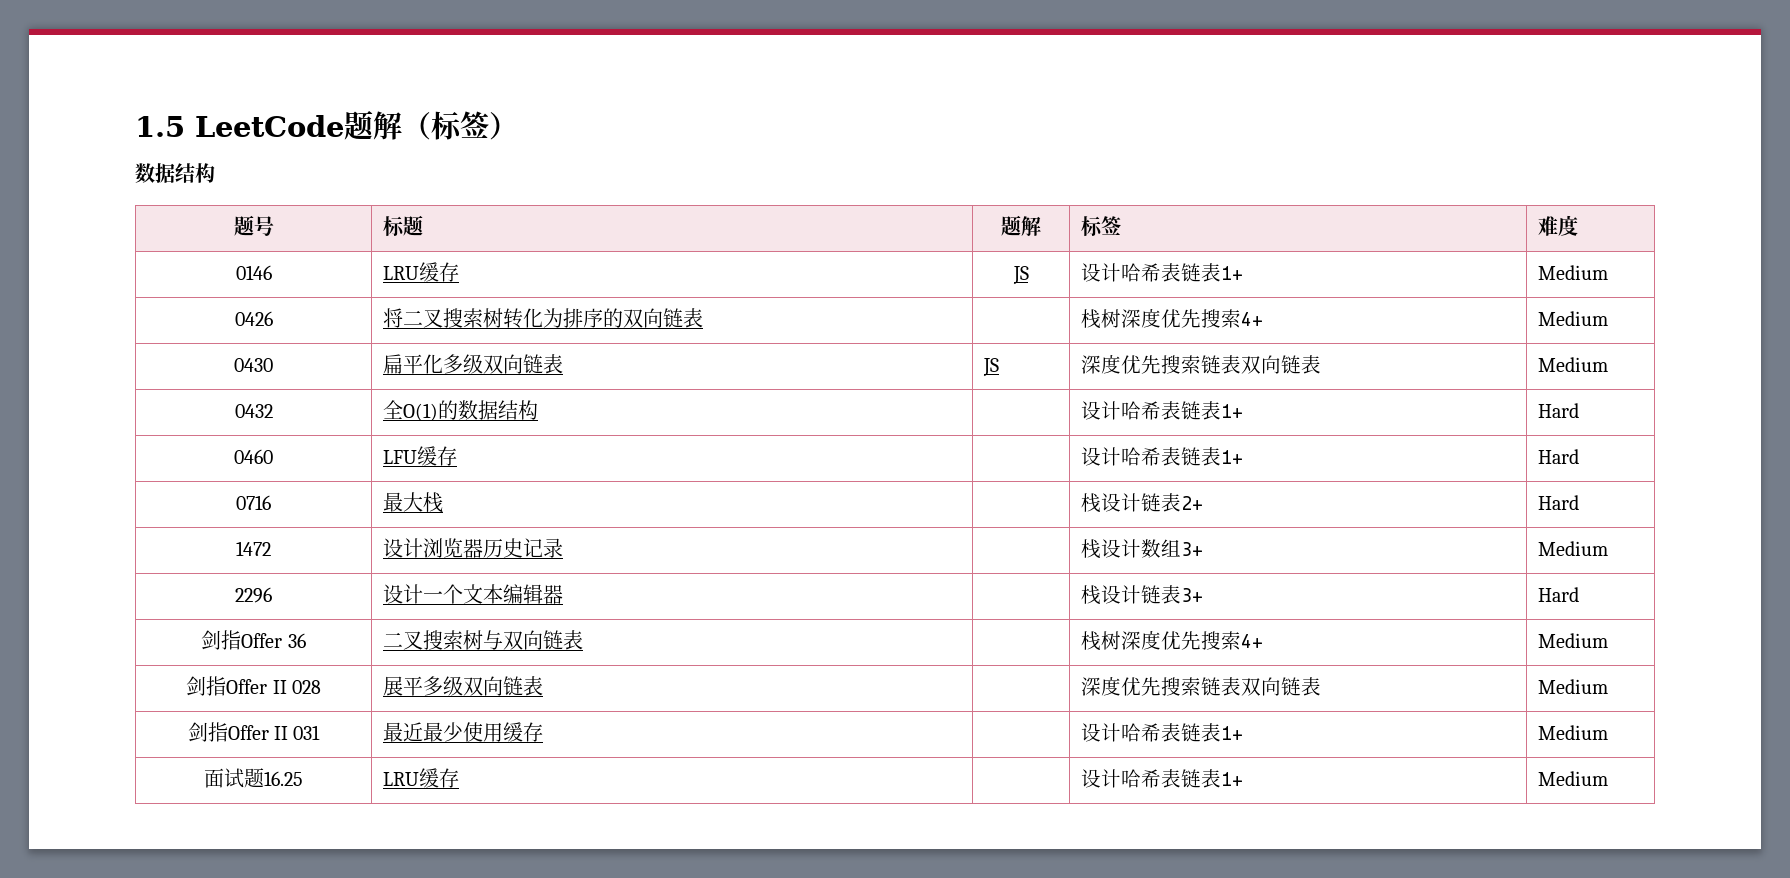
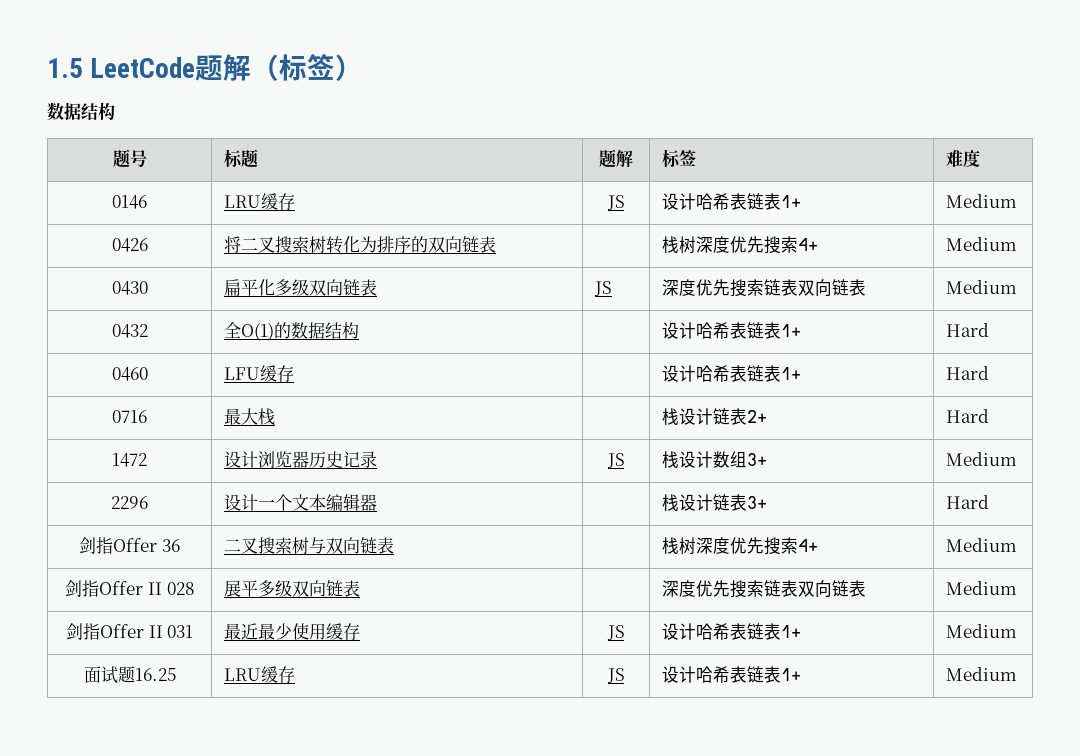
- 1472 | 设计浏览器历史记录 | | 栈设计数组3+ | Medium
+ 1472 | 设计浏览器历史记录 | JS | 栈设计数组3+ | Medium
- 剑指Offer II 031 | 最近最少使用缓存 | | 设计哈希表链表1+ | Medium
+ 剑指Offer II 031 | 最近最少使用缓存 | JS | 设计哈希表链表1+ | Medium
- 面试题16.25 | LRU缓存 | | 设计哈希表链表1+ | Medium
+ 面试题16.25 | LRU缓存 | JS | 设计哈希表链表1+ | Medium

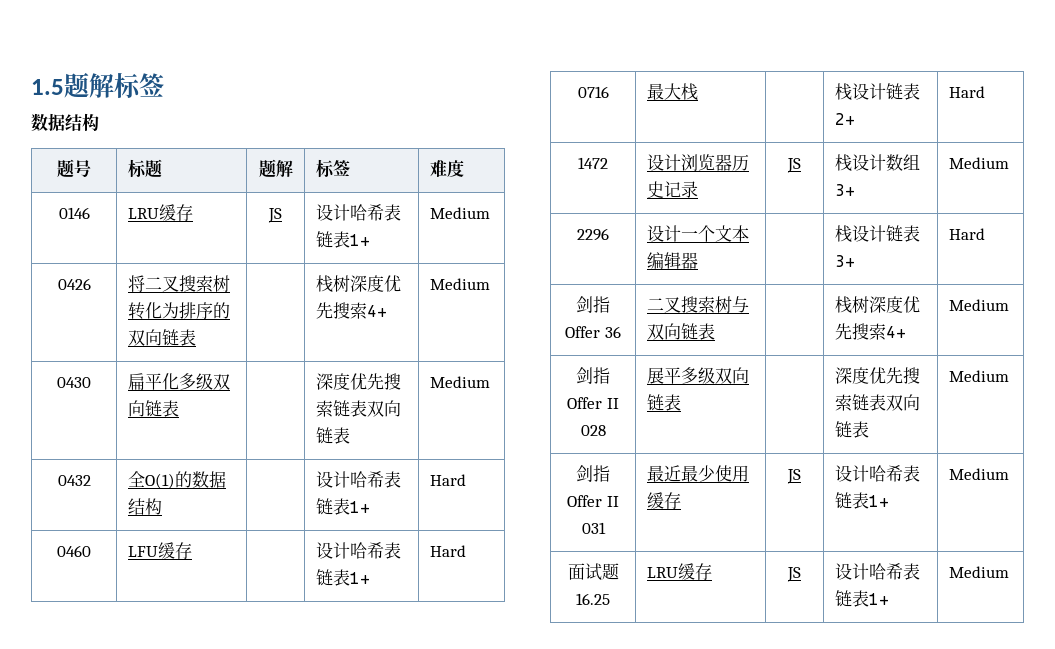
- 1.5 LeetCode题解（标签）
+ 1.5题解标签
- 0430 | 扁平化多级双向链表 | JS | 深度优先搜索链表双向链表 | Medium
+ 0430 | 扁平化多级双向链表 | | 深度优先搜索链表双向链表 | Medium

